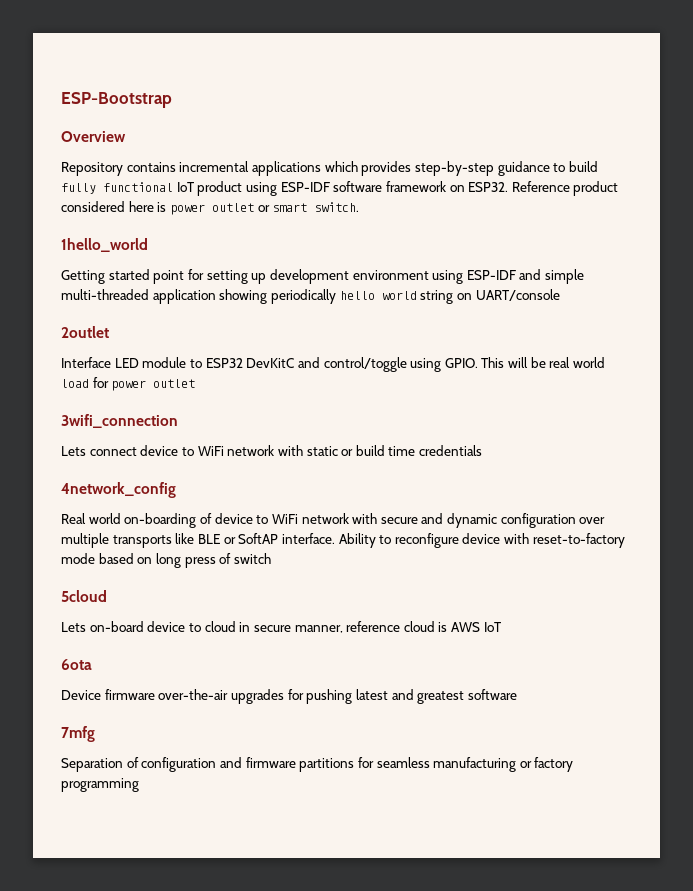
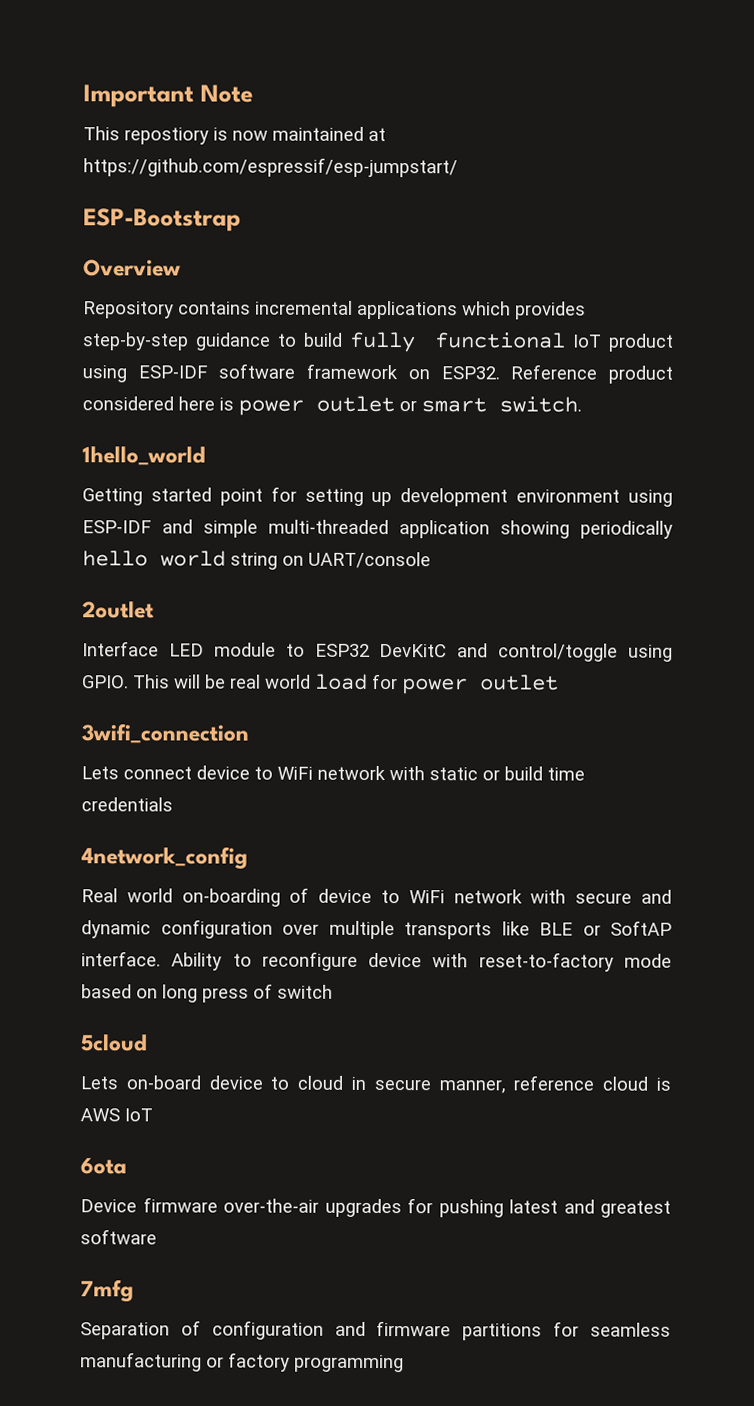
+ Important Note
+ This repostiory is now maintained at https://github.com/espressif/esp-jumpstart/

